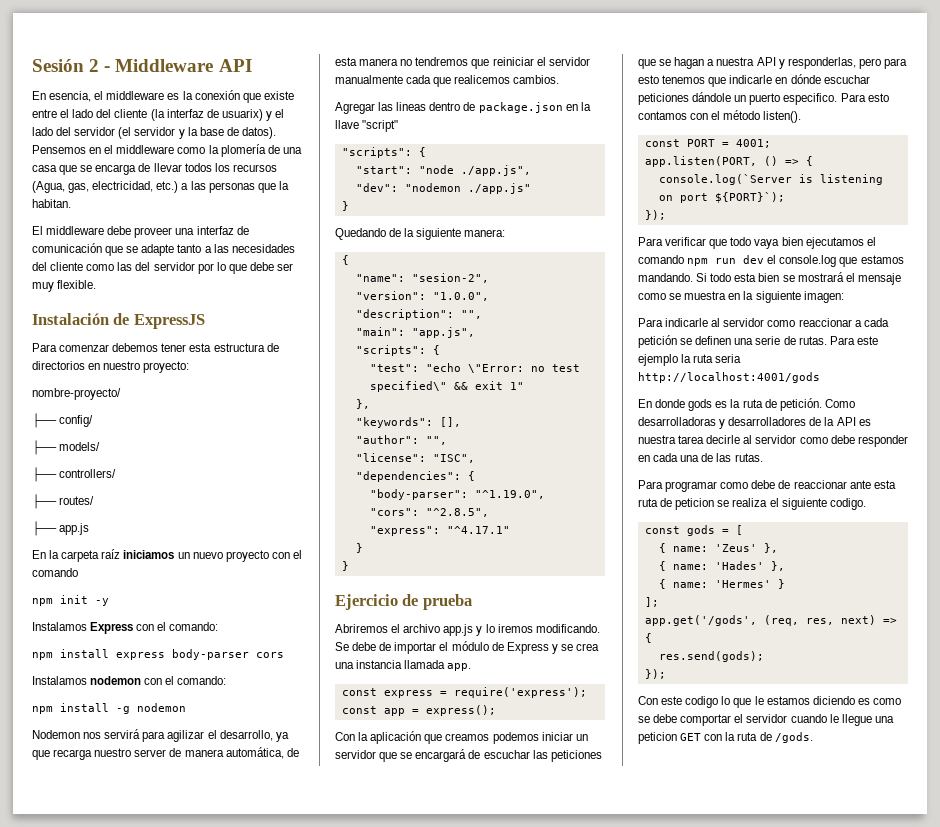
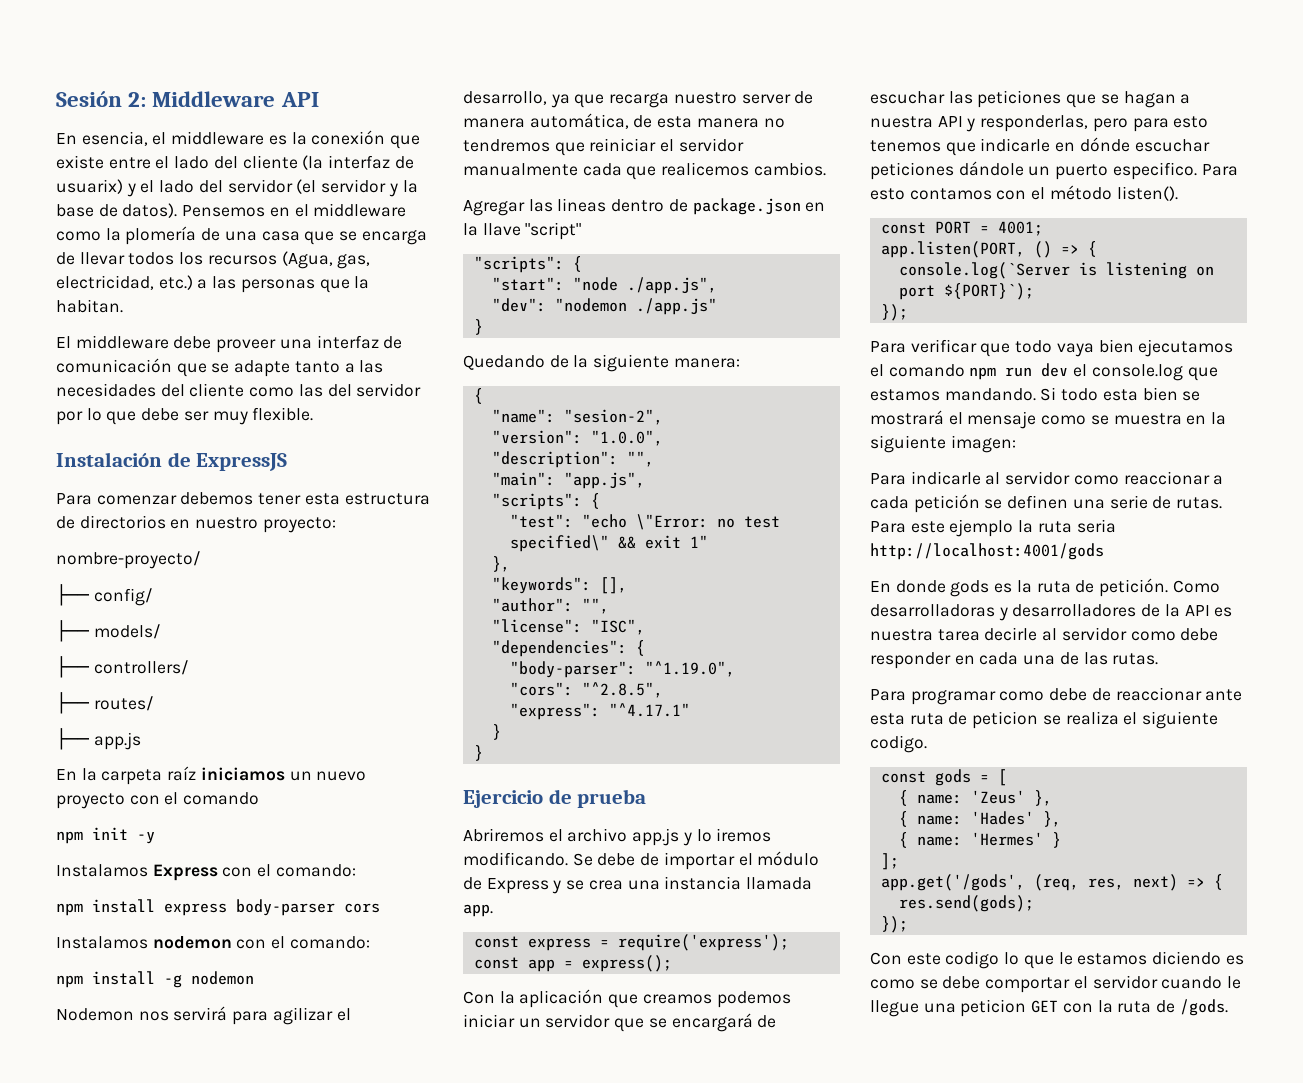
- Sesión 2 - Middleware API
+ Sesión 2: Middleware API

